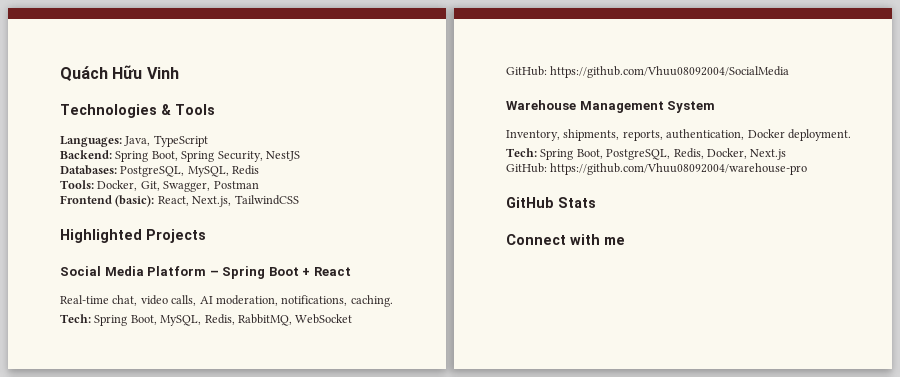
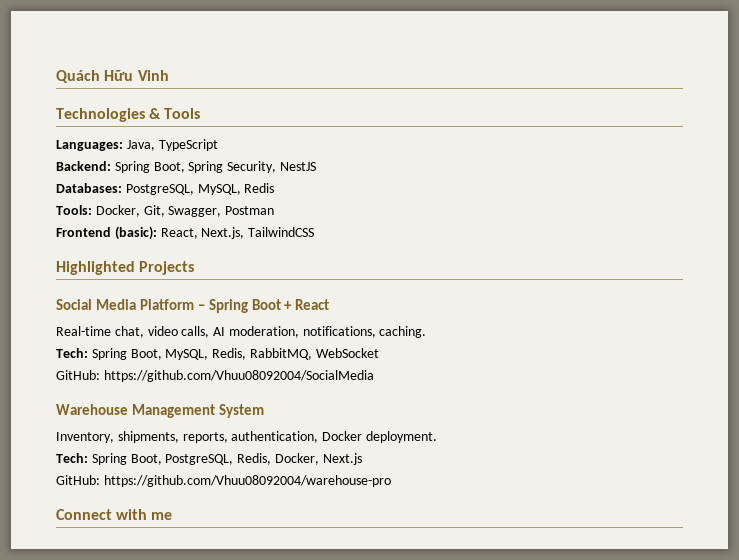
- GitHub Stats

